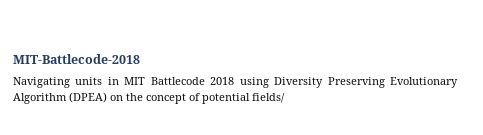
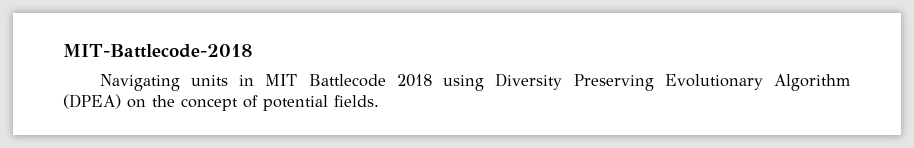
- Navigating units in MIT Battlecode 2018 using Diversity Preserving Evolutionary Algorithm (DPEA) on the concept of potential fields/
+ Navigating units in MIT Battlecode 2018 using Diversity Preserving Evolutionary Algorithm (DPEA) on the concept of potential fields.

